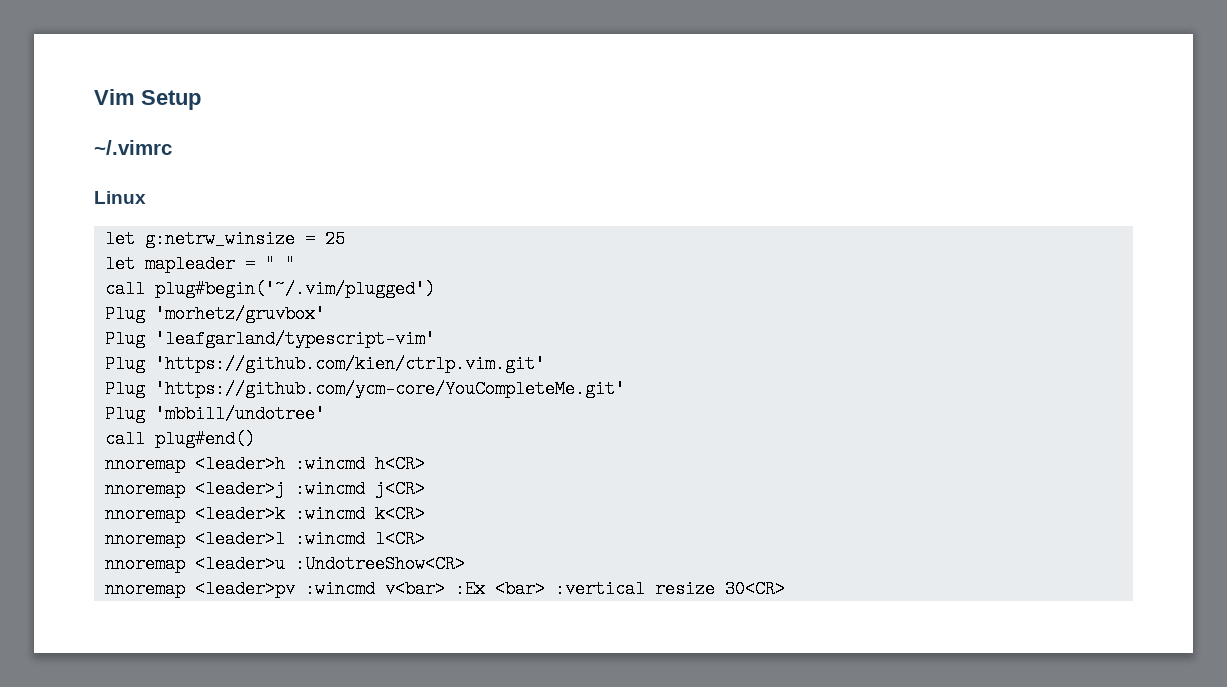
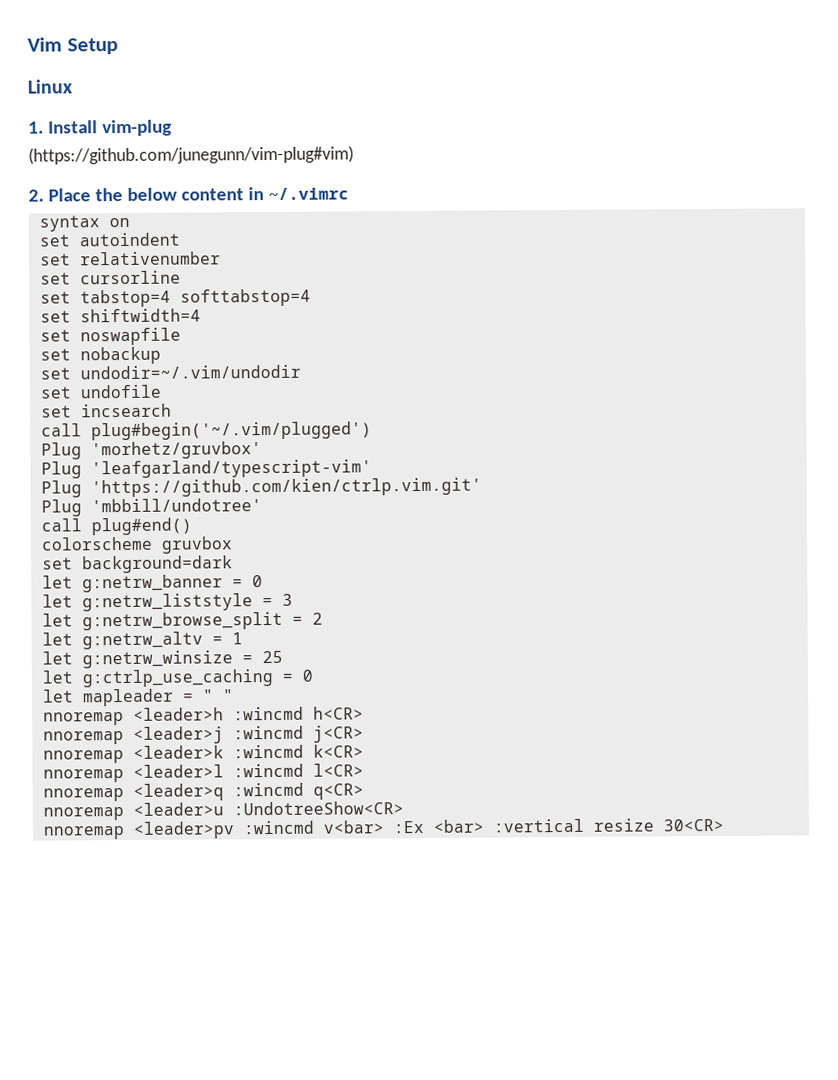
- ~/.vimrc
  Linux
- let g:netrw_winsize = 25
- let mapleader = " "
+ 1. Install vim-plug
+ (https://github.com/junegunn/vim-plug#vim)
+ 2. Place the below content in ~/.vimrc
+ syntax on
+ set autoindent
+ set relativenumber
+ set cursorline
+ set tabstop=4 softtabstop=4
+ set shiftwidth=4
+ set noswapfile
+ set nobackup
+ set undodir=~/.vim/undodir
+ set undofile
+ set incsearch
- Plug 'https://github.com/ycm-core/YouCompleteMe.git'
+ colorscheme gruvbox
+ set background=dark
+ let g:netrw_banner = 0
+ let g:netrw_liststyle = 3
+ let g:netrw_browse_split = 2
+ let g:netrw_altv = 1
+ let g:netrw_winsize = 25
+ let g:ctrlp_use_caching = 0
+ let mapleader = " "
+ nnoremap <leader>q :wincmd q<CR>

